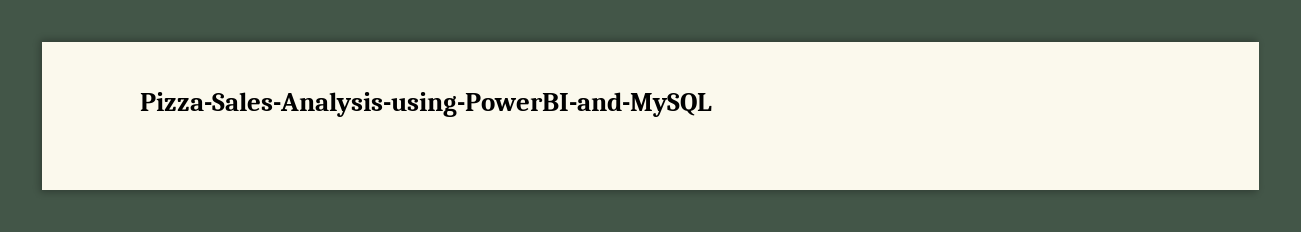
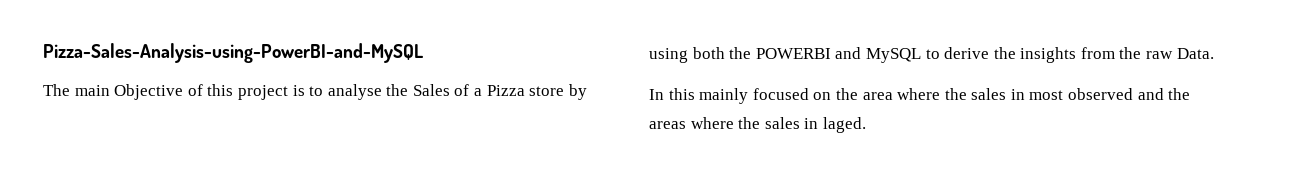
+ The main Objective of this project is to analyse the Sales of a Pizza store by using both the POWERBI and MySQL to derive the insights from the raw Data.
+ In this mainly focused on the area where the sales in most observed and the areas where the sales in laged.

